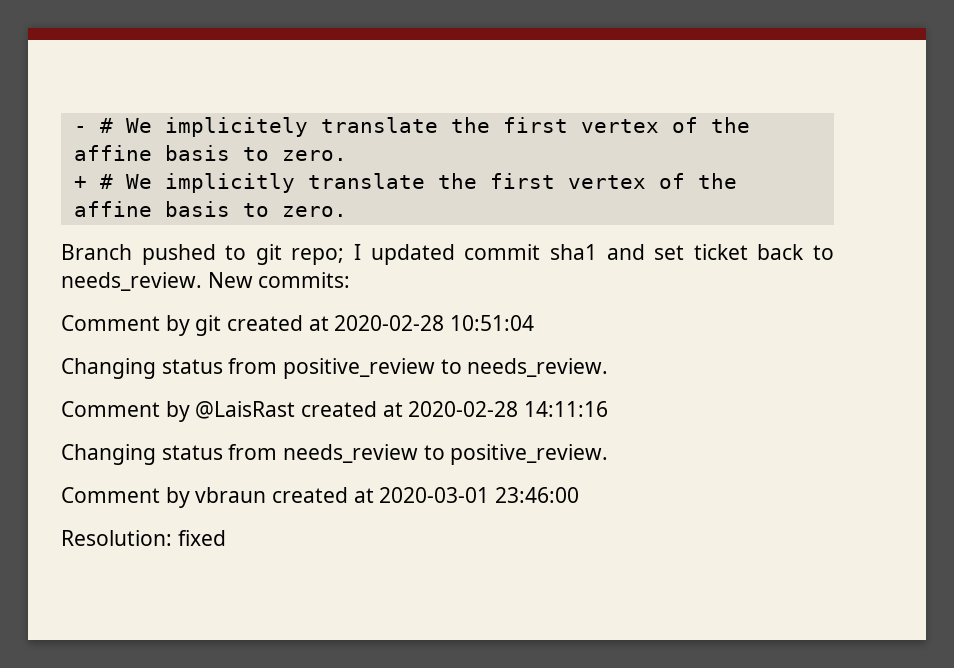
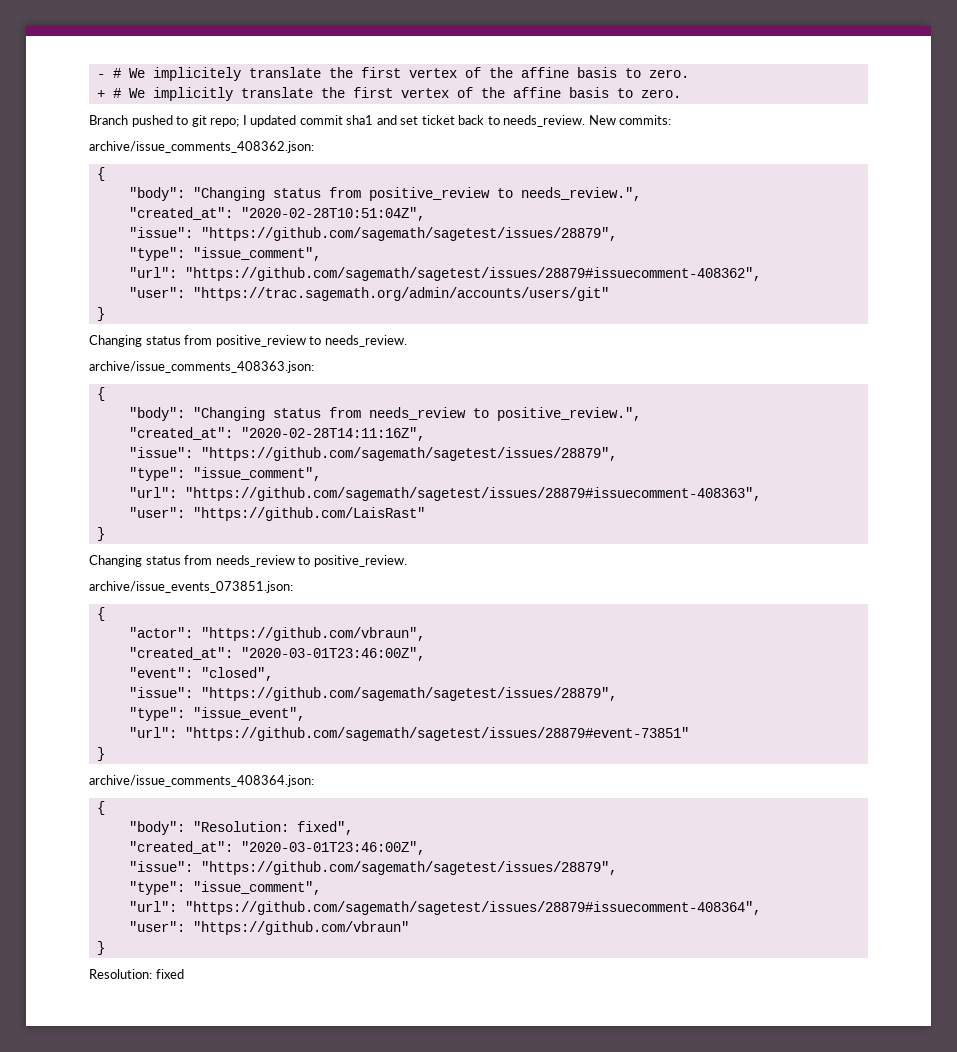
- Comment by git created at 2020-02-28 10:51:04
+ archive/issue_comments_408362.json:
+ {
+ "body": "Changing status from positive_review to needs_review.",
+ "created_at": "2020-02-28T10:51:04Z",
+ "issue": "https://github.com/sagemath/sagetest/issues/28879",
+ "type": "issue_comment",
+ "url": "https://github.com/sagemath/sagetest/issues/28879#issuecomment-408362",
+ "user": "https://trac.sagemath.org/admin/accounts/users/git"
+ }
- Comment by @LaisRast created at 2020-02-28 14:11:16
+ archive/issue_comments_408363.json:
+ {
+ "body": "Changing status from needs_review to positive_review.",
+ "created_at": "2020-02-28T14:11:16Z",
+ "issue": "https://github.com/sagemath/sagetest/issues/28879",
+ "type": "issue_comment",
+ "url": "https://github.com/sagemath/sagetest/issues/28879#issuecomment-408363",
+ "user": "https://github.com/LaisRast"
+ }
- Comment by vbraun created at 2020-03-01 23:46:00
+ archive/issue_events_073851.json:
+ {
+ "actor": "https://github.com/vbraun",
+ "created_at": "2020-03-01T23:46:00Z",
+ "event": "closed",
+ "issue": "https://github.com/sagemath/sagetest/issues/28879",
+ "type": "issue_event",
+ "url": "https://github.com/sagemath/sagetest/issues/28879#event-73851"
+ }
+ archive/issue_comments_408364.json:
+ {
+ "body": "Resolution: fixed",
+ "created_at": "2020-03-01T23:46:00Z",
+ "issue": "https://github.com/sagemath/sagetest/issues/28879",
+ "type": "issue_comment",
+ "url": "https://github.com/sagemath/sagetest/issues/28879#issuecomment-408364",
+ "user": "https://github.com/vbraun"
+ }

